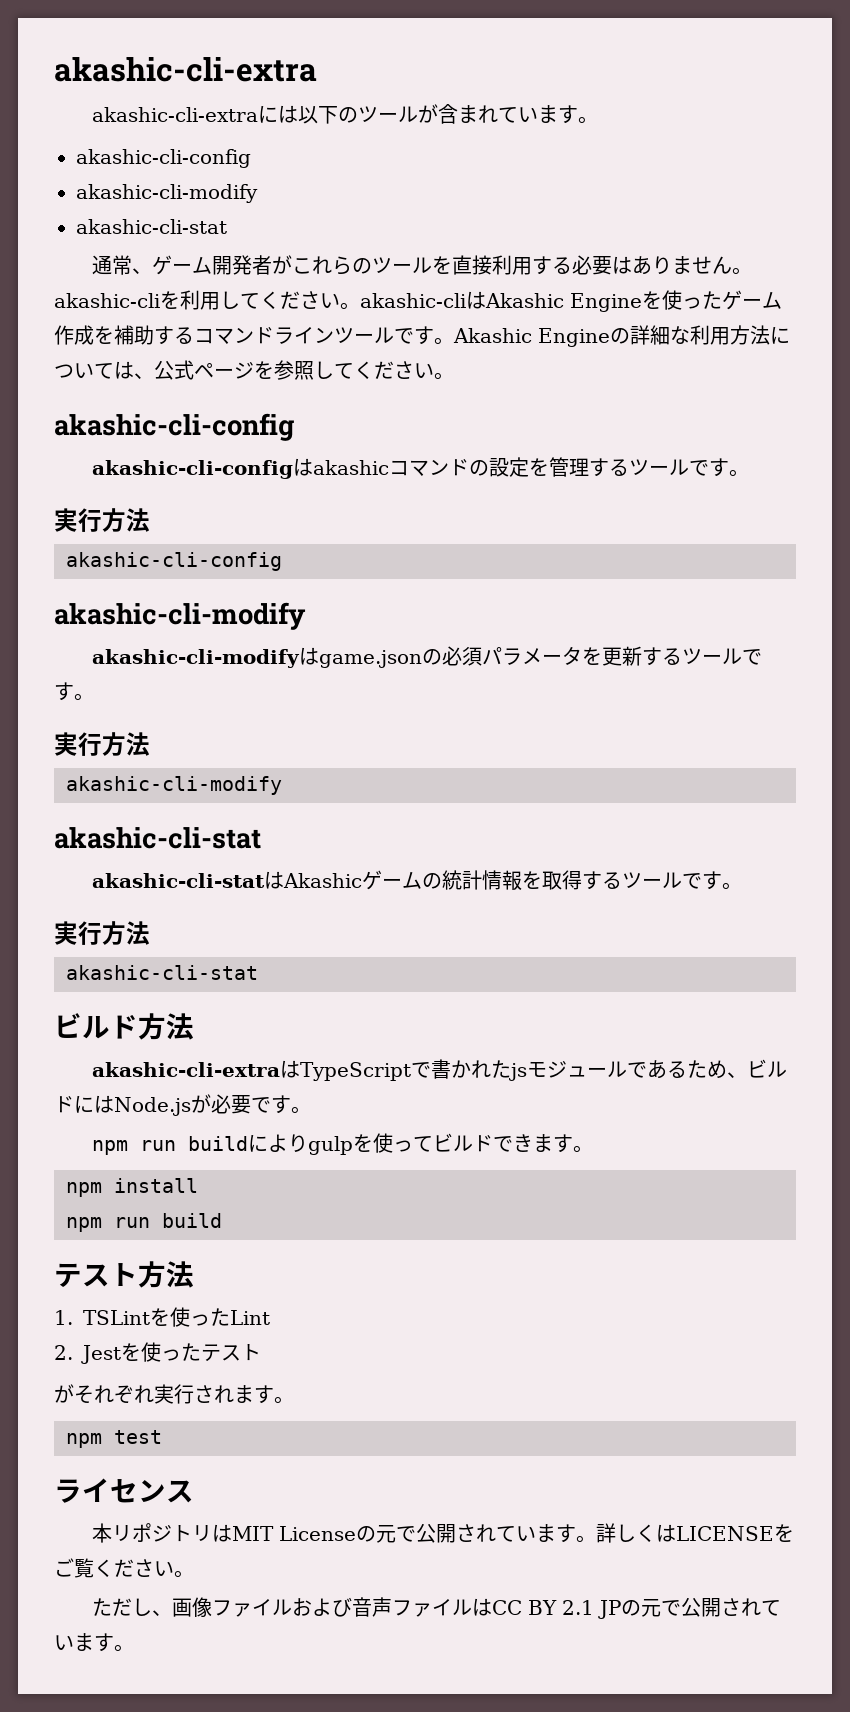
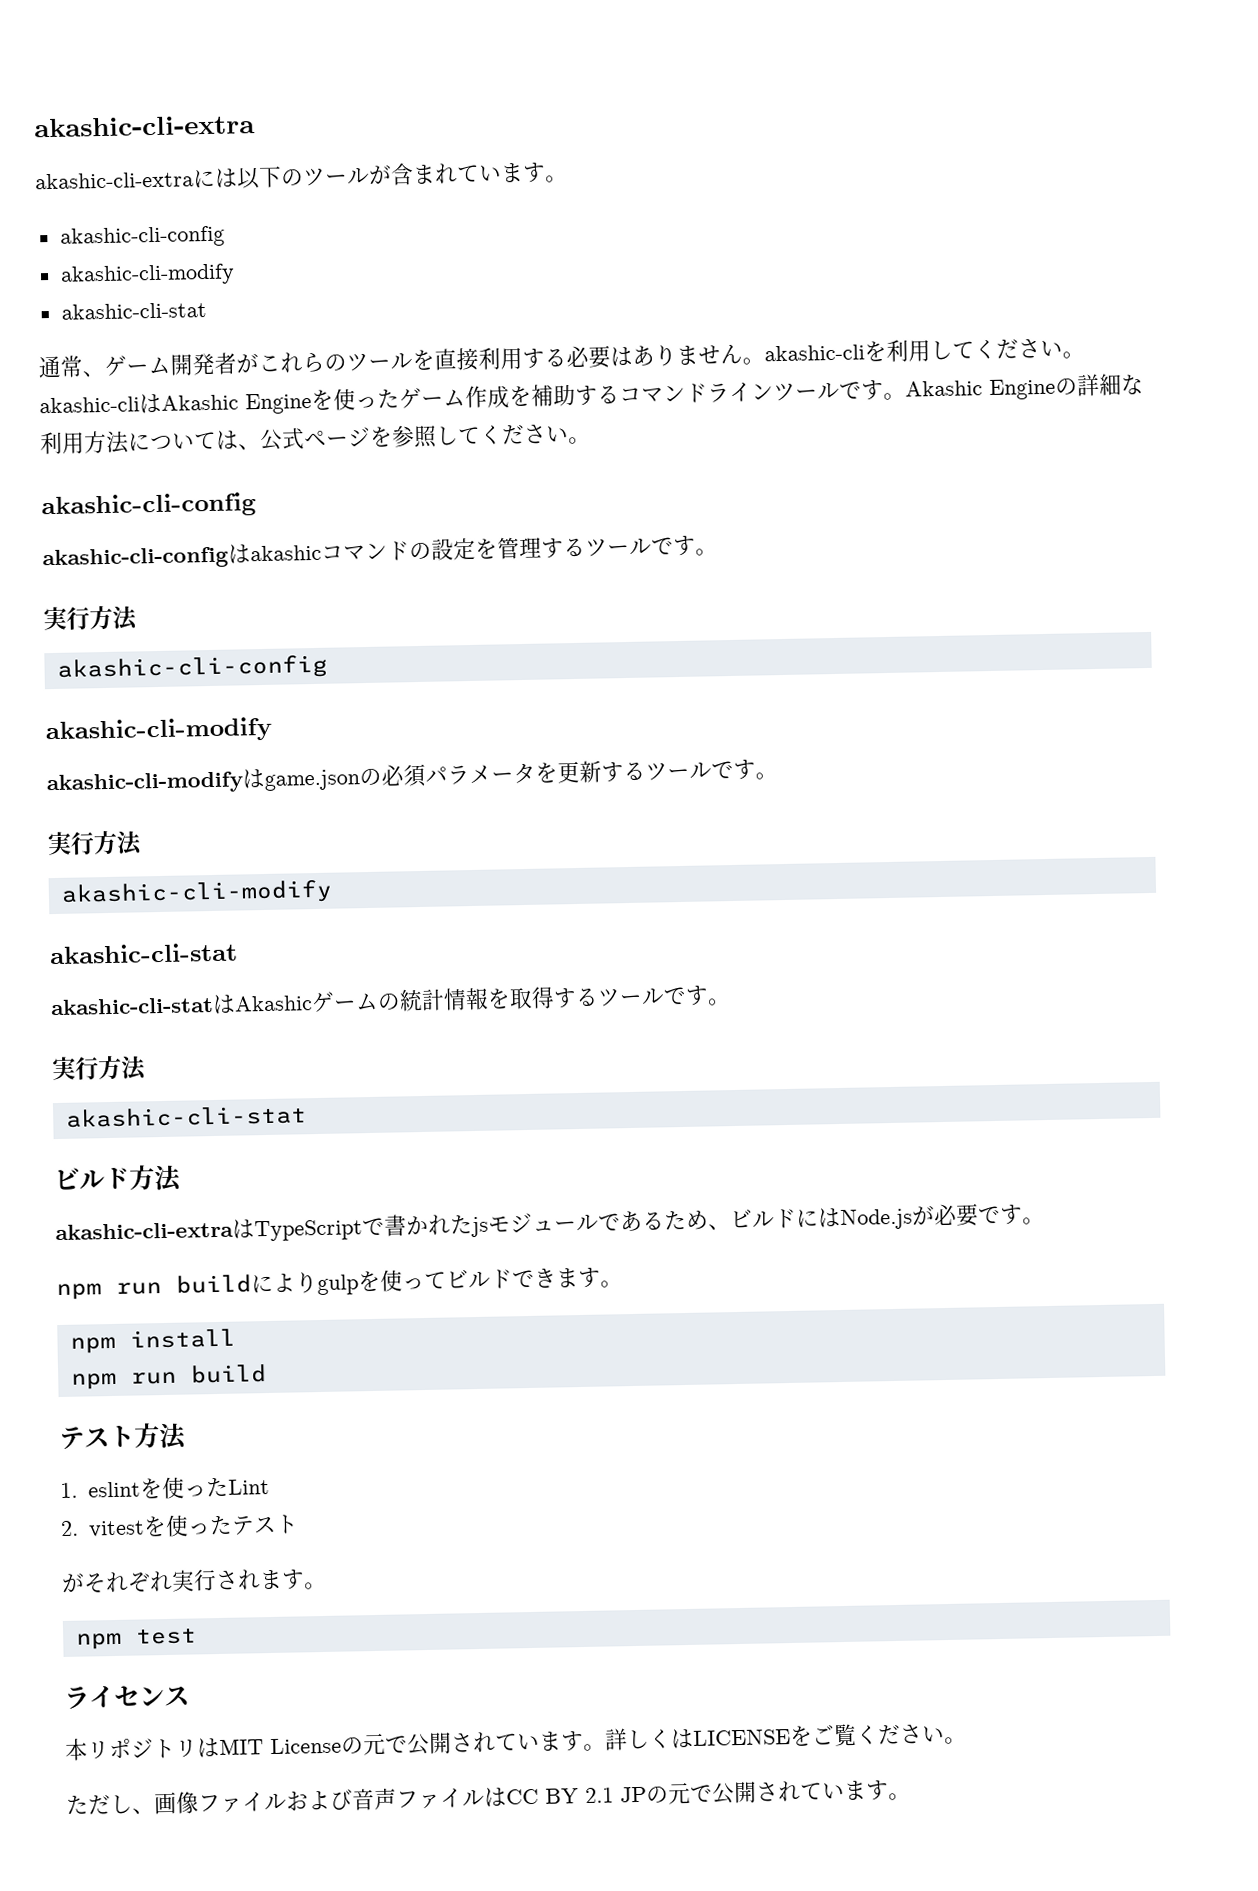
- 1. TSLintを使ったLint
+ 1. eslintを使ったLint
- 2. Jestを使ったテスト
+ 2. vitestを使ったテスト

